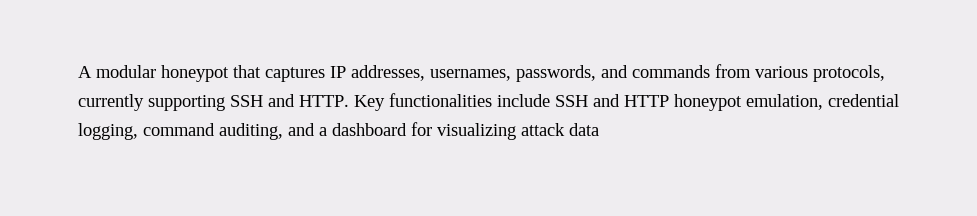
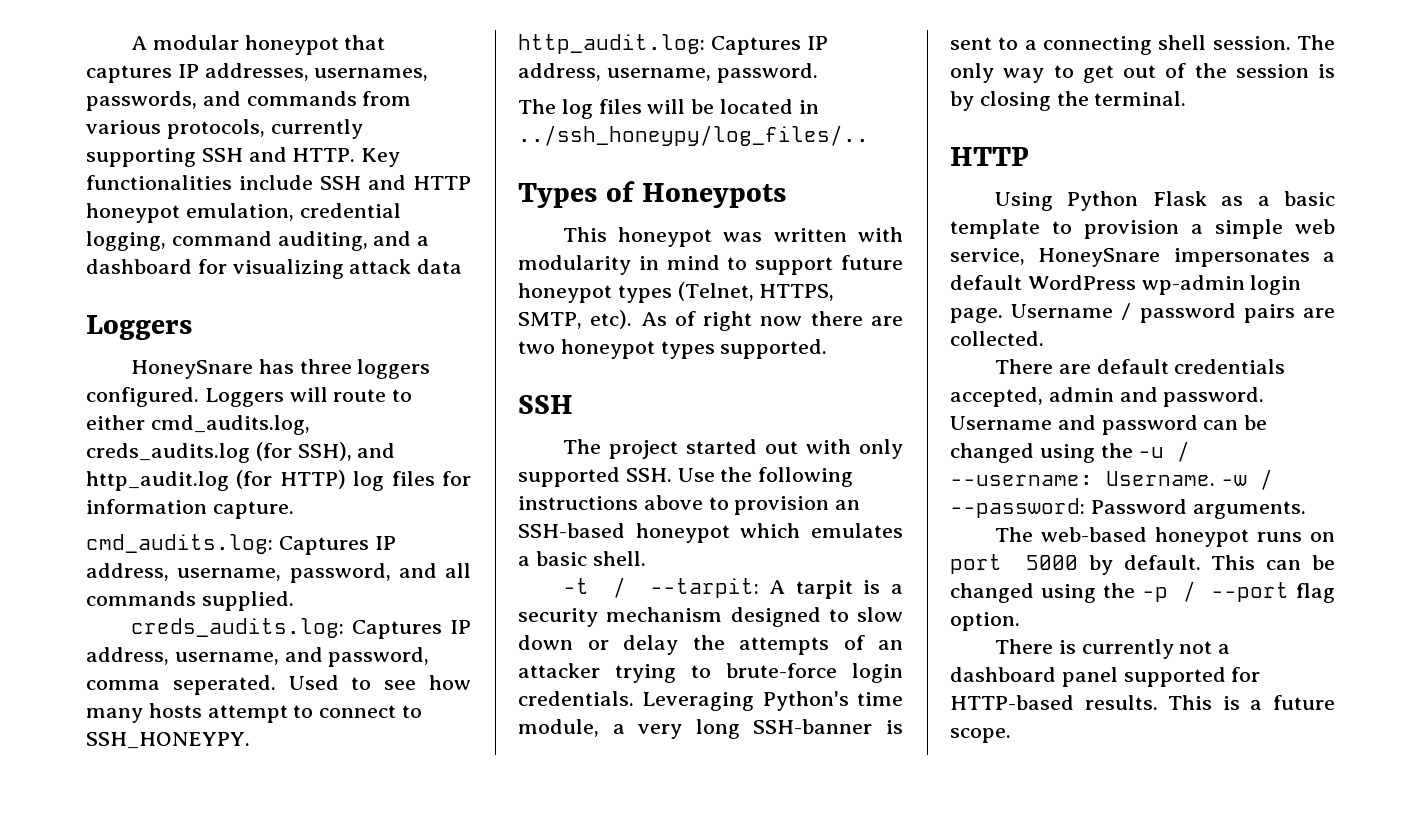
  Key functionalities include SSH and HTTP honeypot emulation, credential logging, command auditing, and a dashboard for visualizing attack data
+ Loggers
+ HoneySnare has three loggers configured. Loggers will route to either cmd_audits.log, creds_audits.log (for SSH), and http_audit.log (for HTTP) log files for information capture.
+ cmd_audits.log: Captures IP address, username, password, and all commands supplied.
+ creds_audits.log: Captures IP address, username, and password, comma seperated. Used to see how many hosts attempt to connect to SSH_HONEYPY.
+ http_audit.log: Captures IP address, username, password.
+ The log files will be located in ../ssh_honeypy/log_files/..
+ Types of Honeypots
+ This honeypot was written with modularity in mind to support future honeypot types (Telnet, HTTPS, SMTP, etc). As of right now there are two honeypot types supported.
+ SSH
+ The project started out with only supported SSH. Use the following instructions above to provision an SSH-based honeypot which emulates a basic shell.
+ -t / --tarpit: A tarpit is a security mechanism designed to slow down or delay the attempts of an attacker trying to brute-force login credentials. Leveraging Python's time module, a very long SSH-banner is sent to a connecting shell session. The only way to get out of the session is by closing the terminal.
+ HTTP
+ Using Python Flask as a basic template to provision a simple web service, HoneySnare impersonates a default WordPress wp-admin login page. Username / password pairs are collected.
+ There are default credentials accepted, admin and password. Username and password can be changed using the -u / --username: Username. -w / --password: Password arguments.
+ The web-based honeypot runs on port 5000 by default. This can be changed using the -p / --port flag option.
+ There is currently not a dashboard panel supported for HTTP-based results. This is a future scope.

